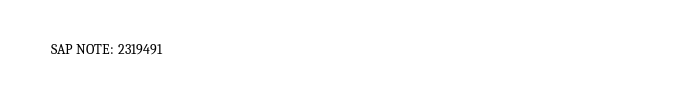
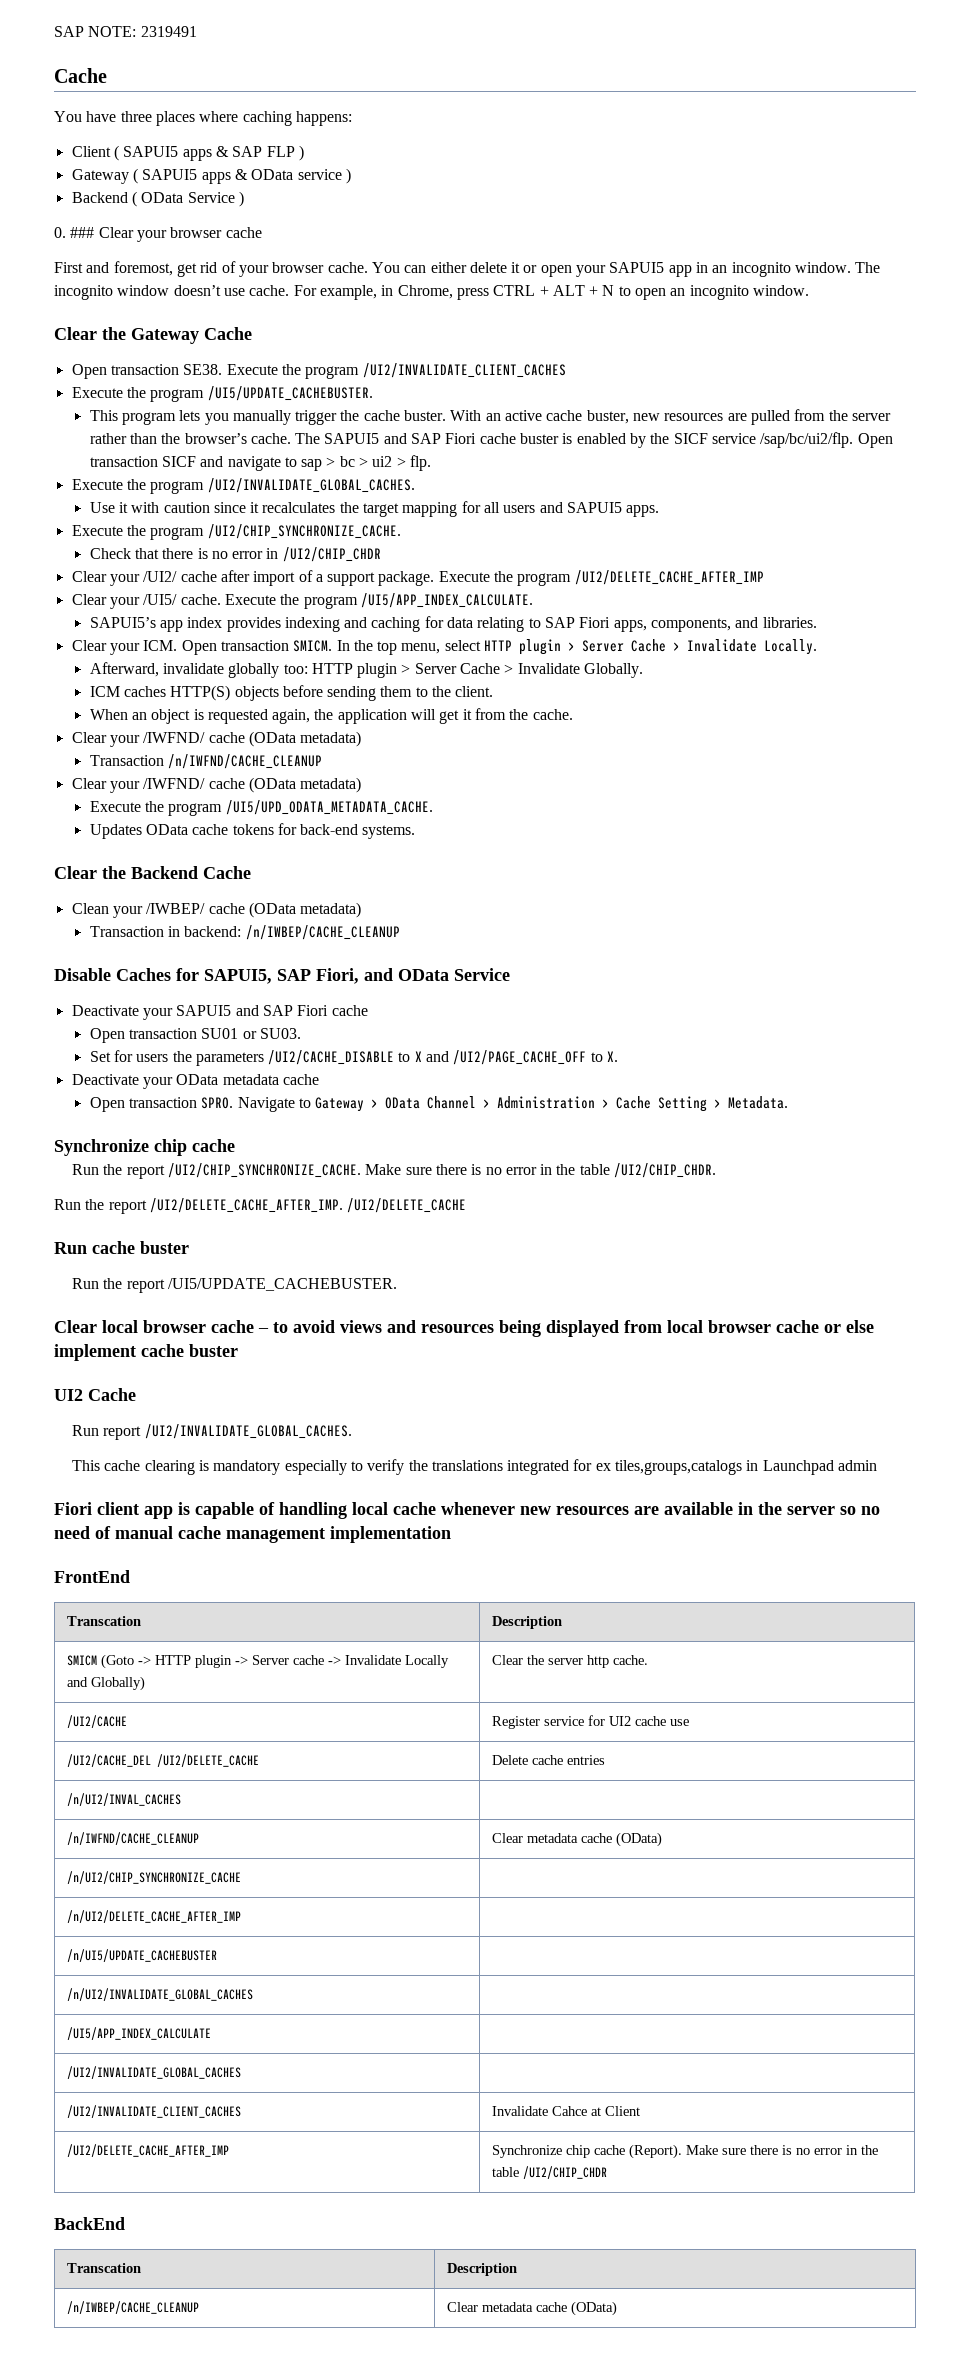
  SAP NOTE: 2319491
+ Cache
+ You have three places where caching happens:
+ Client ( SAPUI5 apps & SAP FLP )
+ Gateway ( SAPUI5 apps & OData service )
+ Backend ( OData Service )
+ 0. ### Clear your browser cache
+ First and foremost, get rid of your browser cache. You can either delete it or open your SAPUI5 app in an incognito window. The incognito window doesn’t use cache. For example, in Chrome, press CTRL + ALT + N to open an incognito window.
+ Clear the Gateway Cache
+ Open transaction SE38. Execute the program /UI2/INVALIDATE_CLIENT_CACHES
+ Execute the program /UI5/UPDATE_CACHEBUSTER.
+ This program lets you manually trigger the cache buster. With an active cache buster, new resources are pulled from the server rather than the browser’s cache. The SAPUI5 and SAP Fiori cache buster is enabled by the SICF service /sap/bc/ui2/flp. Open transaction SICF and navigate to sap > bc > ui2 > flp.
+ Execute the program /UI2/INVALIDATE_GLOBAL_CACHES.
+ Use it with caution since it recalculates the target mapping for all users and SAPUI5 apps.
+ Execute the program /UI2/CHIP_SYNCHRONIZE_CACHE.
+ Check that there is no error in /UI2/CHIP_CHDR
+ Clear your /UI2/ cache after import of a support package. Execute the program /UI2/DELETE_CACHE_AFTER_IMP
+ Clear your /UI5/ cache. Execute the program /UI5/APP_INDEX_CALCULATE.
+ SAPUI5’s app index provides indexing and caching for data relating to SAP Fiori apps, components, and libraries.
+ Clear your ICM. Open transaction SMICM. In the top menu, select HTTP plugin > Server Cache > Invalidate Locally.
+ Afterward, invalidate globally too: HTTP plugin > Server Cache > Invalidate Globally.
+ ICM caches HTTP(S) objects before sending them to the client.
+ When an object is requested again, the application will get it from the cache.
+ Clear your /IWFND/ cache (OData metadata)
+ Transaction /n/IWFND/CACHE_CLEANUP
+ Clear your /IWFND/ cache (OData metadata)
+ Execute the program /UI5/UPD_ODATA_METADATA_CACHE.
+ Updates OData cache tokens for back-end systems.
+ Clear the Backend Cache
+ Clean your /IWBEP/ cache (OData metadata)
+ Transaction in backend: /n/IWBEP/CACHE_CLEANUP
+ Disable Caches for SAPUI5, SAP Fiori, and OData Service
+ Deactivate your SAPUI5 and SAP Fiori cache
+ Open transaction SU01 or SU03.
+ Set for users the parameters /UI2/CACHE_DISABLE to X and /UI2/PAGE_CACHE_OFF to X.
+ Deactivate your OData metadata cache
+ Open transaction SPRO. Navigate to Gateway > OData Channel > Administration > Cache Setting > Metadata.
+ Synchronize chip cache
+ Run the report /UI2/CHIP_SYNCHRONIZE_CACHE. Make sure there is no error in the table /UI2/CHIP_CHDR.
+ Run the report /UI2/DELETE_CACHE_AFTER_IMP. /UI2/DELETE_CACHE
+ Run cache buster
+ Run the report /UI5/UPDATE_CACHEBUSTER.
+ Clear local browser cache – to avoid views and resources being displayed from local browser cache or else implement cache buster
+ UI2 Cache
+ Run report /UI2/INVALIDATE_GLOBAL_CACHES.
+ This cache clearing is mandatory especially to verify the translations integrated for ex tiles,groups,catalogs in Launchpad admin
+ Fiori client app is capable of handling local cache whenever new resources are available in the server so no need of manual cache management implementation
+ FrontEnd
+ Transcation | Description
+ SMICM (Goto -> HTTP plugin -> Server cache -> Invalidate Locally and Globally) | Clear the server http cache.
+ /UI2/CACHE | Register service for UI2 cache use
+ /UI2/CACHE_DEL /UI2/DELETE_CACHE | Delete cache entries
+ /n/UI2/INVAL_CACHES |
+ /n/IWFND/CACHE_CLEANUP | Clear metadata cache (OData)
+ /n/UI2/CHIP_SYNCHRONIZE_CACHE |
+ /n/UI2/DELETE_CACHE_AFTER_IMP |
+ /n/UI5/UPDATE_CACHEBUSTER |
+ /n/UI2/INVALIDATE_GLOBAL_CACHES |
+ /UI5/APP_INDEX_CALCULATE |
+ /UI2/INVALIDATE_GLOBAL_CACHES |
+ /UI2/INVALIDATE_CLIENT_CACHES | Invalidate Cahce at Client
+ /UI2/DELETE_CACHE_AFTER_IMP | Synchronize chip cache (Report). Make sure there is no error in the table /UI2/CHIP_CHDR
+ BackEnd
+ Transcation | Description
+ /n/IWBEP/CACHE_CLEANUP | Clear metadata cache (OData)

